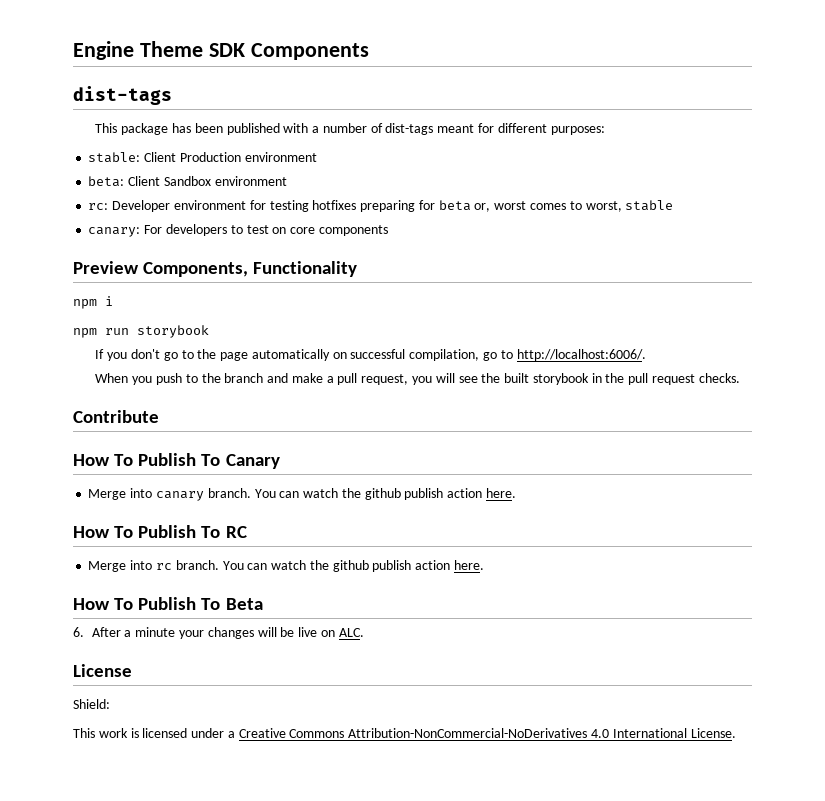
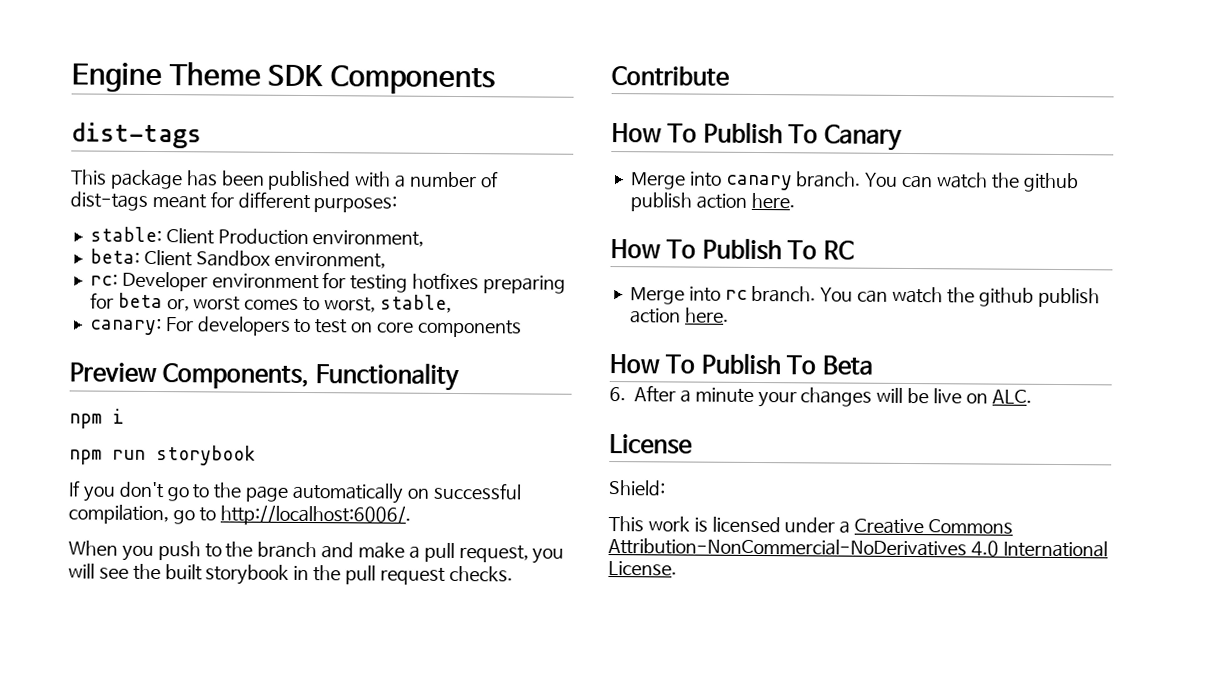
- stable: Client Production environment
+ stable: Client Production environment,
- beta: Client Sandbox environment
+ beta: Client Sandbox environment,
- rc: Developer environment for testing hotfixes preparing for beta or, worst comes to worst, stable
+ rc: Developer environment for testing hotfixes preparing for beta or, worst comes to worst, stable,

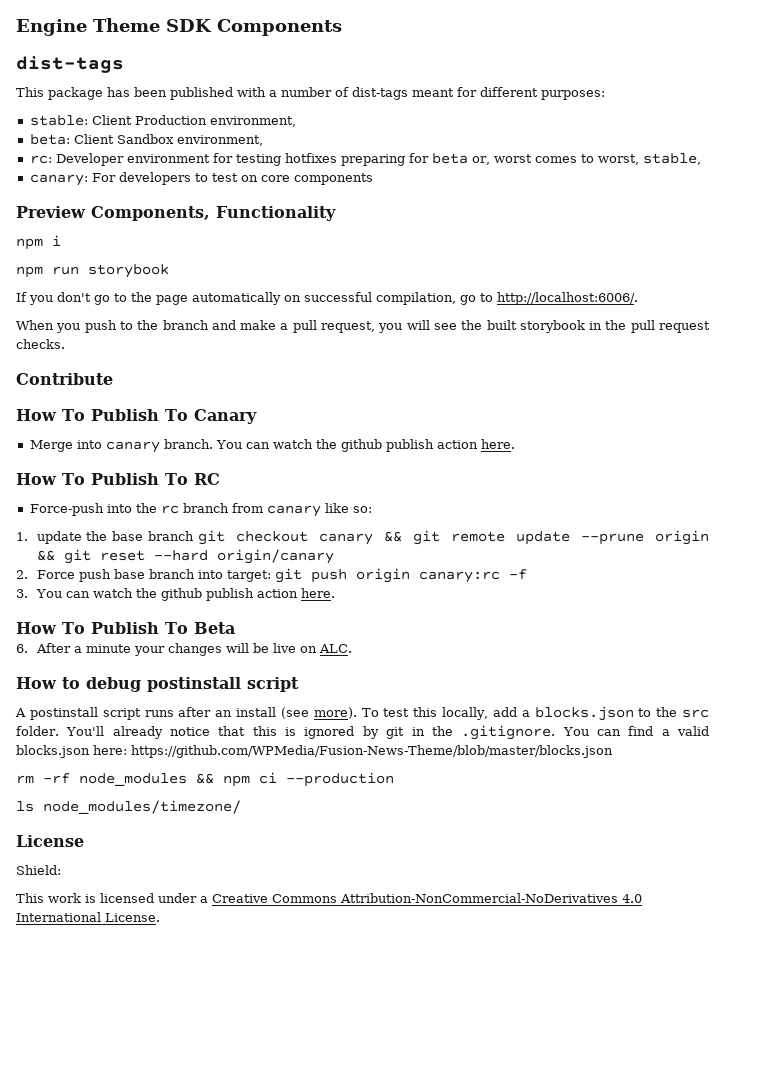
- Merge into rc branch. You can watch the github publish action here.
+ Force-push into the rc branch from canary like so:
+ 1. update the base branch git checkout canary && git remote update --prune origin && git reset --hard origin/canary
+ 2. Force push base branch into target: git push origin canary:rc -f
+ 3. You can watch the github publish action here.
+ How to debug postinstall script
+ A postinstall script runs after an install (see more). To test this locally, add a blocks.json to the src folder. You'll already notice that this is ignored by git in the .gitignore. You can find a valid blocks.json here: https://github.com/WPMedia/Fusion-News-Theme/blob/master/blocks.json
+ rm -rf node_modules && npm ci --production
+ ls node_modules/timezone/

